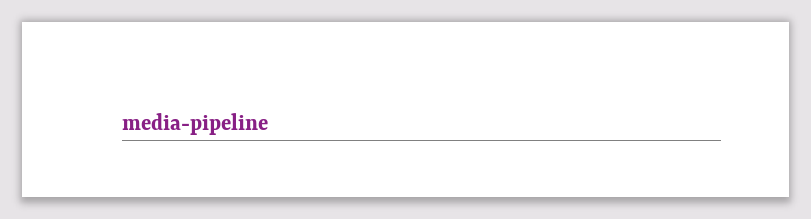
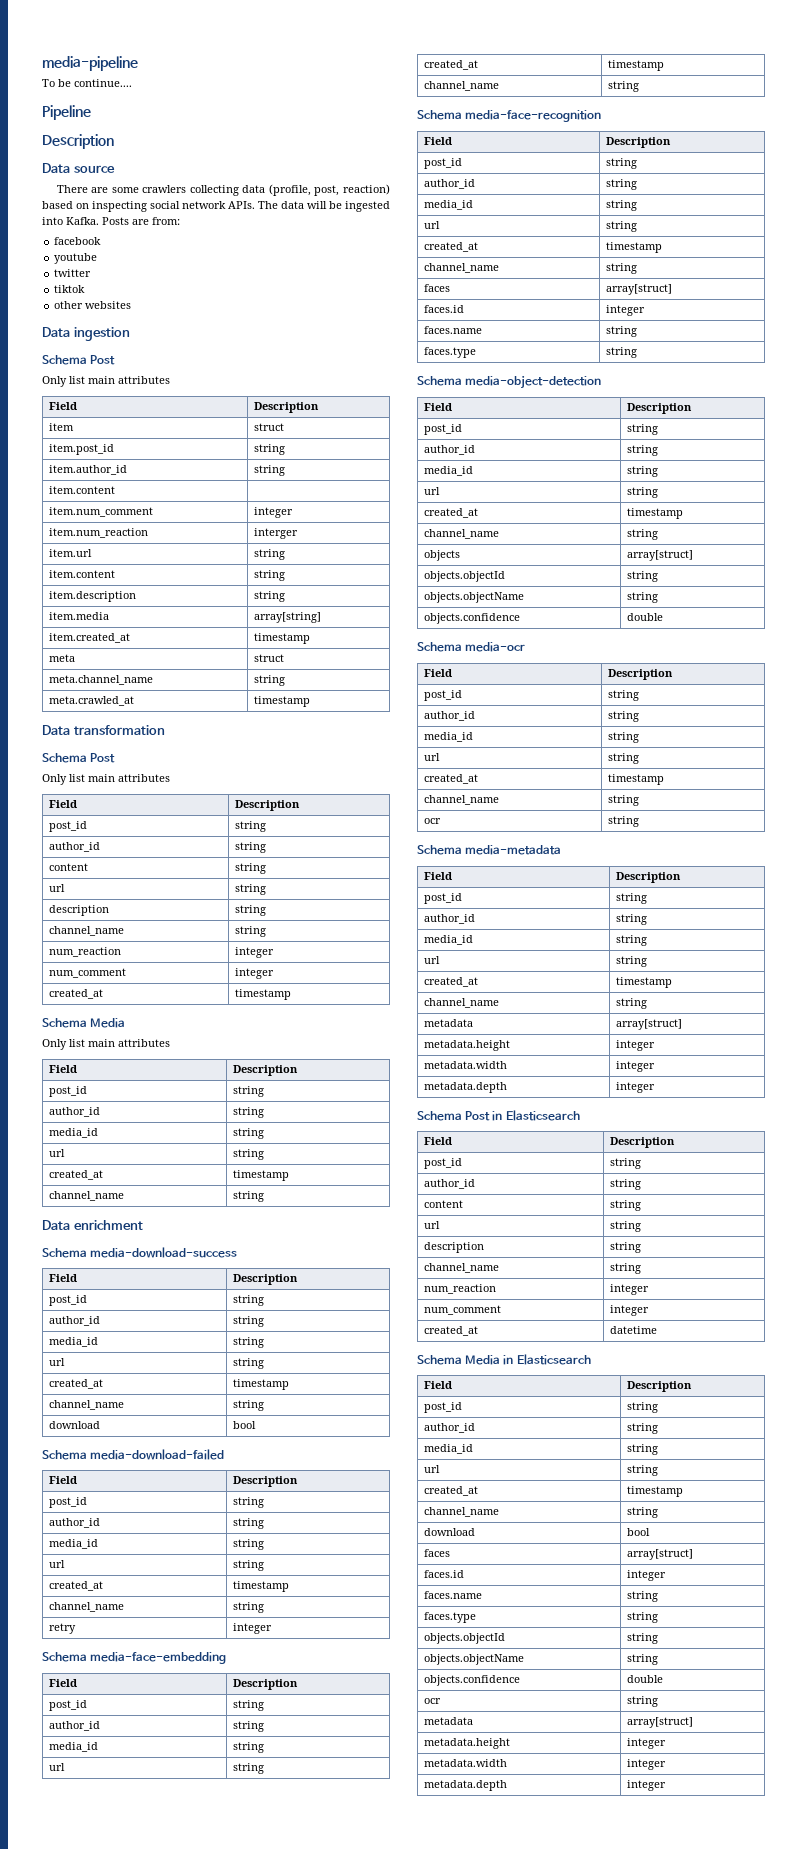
+ To be continue....
+ Pipeline
+ Description
+ Data source
+ There are some crawlers collecting data (profile, post, reaction) based on inspecting social network APIs. The data will be ingested into Kafka. Posts are from:
+ facebook
+ youtube
+ twitter
+ tiktok
+ other websites
+ Data ingestion
+ Schema Post
+ Only list main attributes
+ Field | Description
+ item | struct
+ item.post_id | string
+ item.author_id | string
+ item.content |
+ item.num_comment | integer
+ item.num_reaction | interger
+ item.url | string
+ item.content | string
+ item.description | string
+ item.media | array[string]
+ item.created_at | timestamp
+ meta | struct
+ meta.channel_name | string
+ meta.crawled_at | timestamp
+ Data transformation
+ Schema Post
+ Only list main attributes
+ Field | Description
+ post_id | string
+ author_id | string
+ content | string
+ url | string
+ description | string
+ channel_name | string
+ num_reaction | integer
+ num_comment | integer
+ created_at | timestamp
+ Schema Media
+ Only list main attributes
+ Field | Description
+ post_id | string
+ author_id | string
+ media_id | string
+ url | string
+ created_at | timestamp
+ channel_name | string
+ Data enrichment
+ Schema media-download-success
+ Field | Description
+ post_id | string
+ author_id | string
+ media_id | string
+ url | string
+ created_at | timestamp
+ channel_name | string
+ download | bool
+ Schema media-download-failed
+ Field | Description
+ post_id | string
+ author_id | string
+ media_id | string
+ url | string
+ created_at | timestamp
+ channel_name | string
+ retry | integer
+ Schema media-face-embedding
+ Field | Description
+ post_id | string
+ author_id | string
+ media_id | string
+ url | string
+ created_at | timestamp
+ channel_name | string
+ Schema media-face-recognition
+ Field | Description
+ post_id | string
+ author_id | string
+ media_id | string
+ url | string
+ created_at | timestamp
+ channel_name | string
+ faces | array[struct]
+ faces.id | integer
+ faces.name | string
+ faces.type | string
+ Schema media-object-detection
+ Field | Description
+ post_id | string
+ author_id | string
+ media_id | string
+ url | string
+ created_at | timestamp
+ channel_name | string
+ objects | array[struct]
+ objects.objectId | string
+ objects.objectName | string
+ objects.confidence | double
+ Schema media-ocr
+ Field | Description
+ post_id | string
+ author_id | string
+ media_id | string
+ url | string
+ created_at | timestamp
+ channel_name | string
+ ocr | string
+ Schema media-metadata
+ Field | Description
+ post_id | string
+ author_id | string
+ media_id | string
+ url | string
+ created_at | timestamp
+ channel_name | string
+ metadata | array[struct]
+ metadata.height | integer
+ metadata.width | integer
+ metadata.depth | integer
+ Schema Post in Elasticsearch
+ Field | Description
+ post_id | string
+ author_id | string
+ content | string
+ url | string
+ description | string
+ channel_name | string
+ num_reaction | integer
+ num_comment | integer
+ created_at | datetime
+ Schema Media in Elasticsearch
+ Field | Description
+ post_id | string
+ author_id | string
+ media_id | string
+ url | string
+ created_at | timestamp
+ channel_name | string
+ download | bool
+ faces | array[struct]
+ faces.id | integer
+ faces.name | string
+ faces.type | string
+ objects.objectId | string
+ objects.objectName | string
+ objects.confidence | double
+ ocr | string
+ metadata | array[struct]
+ metadata.height | integer
+ metadata.width | integer
+ metadata.depth | integer

